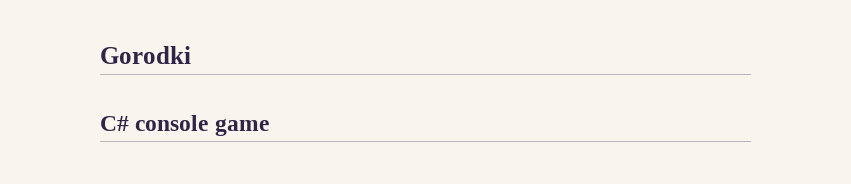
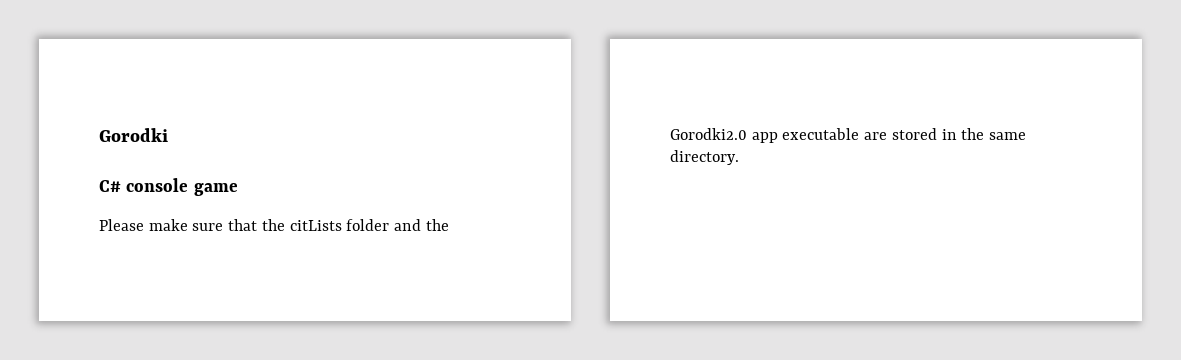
+ Please make sure that the citLists folder and the Gorodki2.0 app executable are stored in the same directory.

